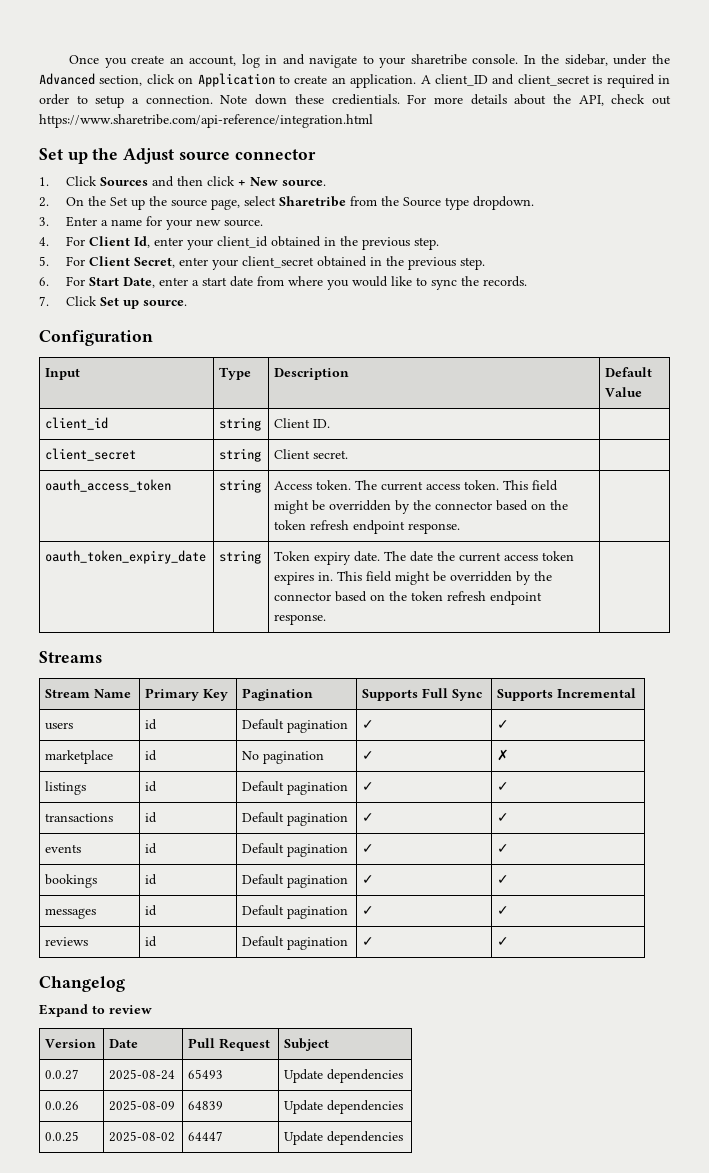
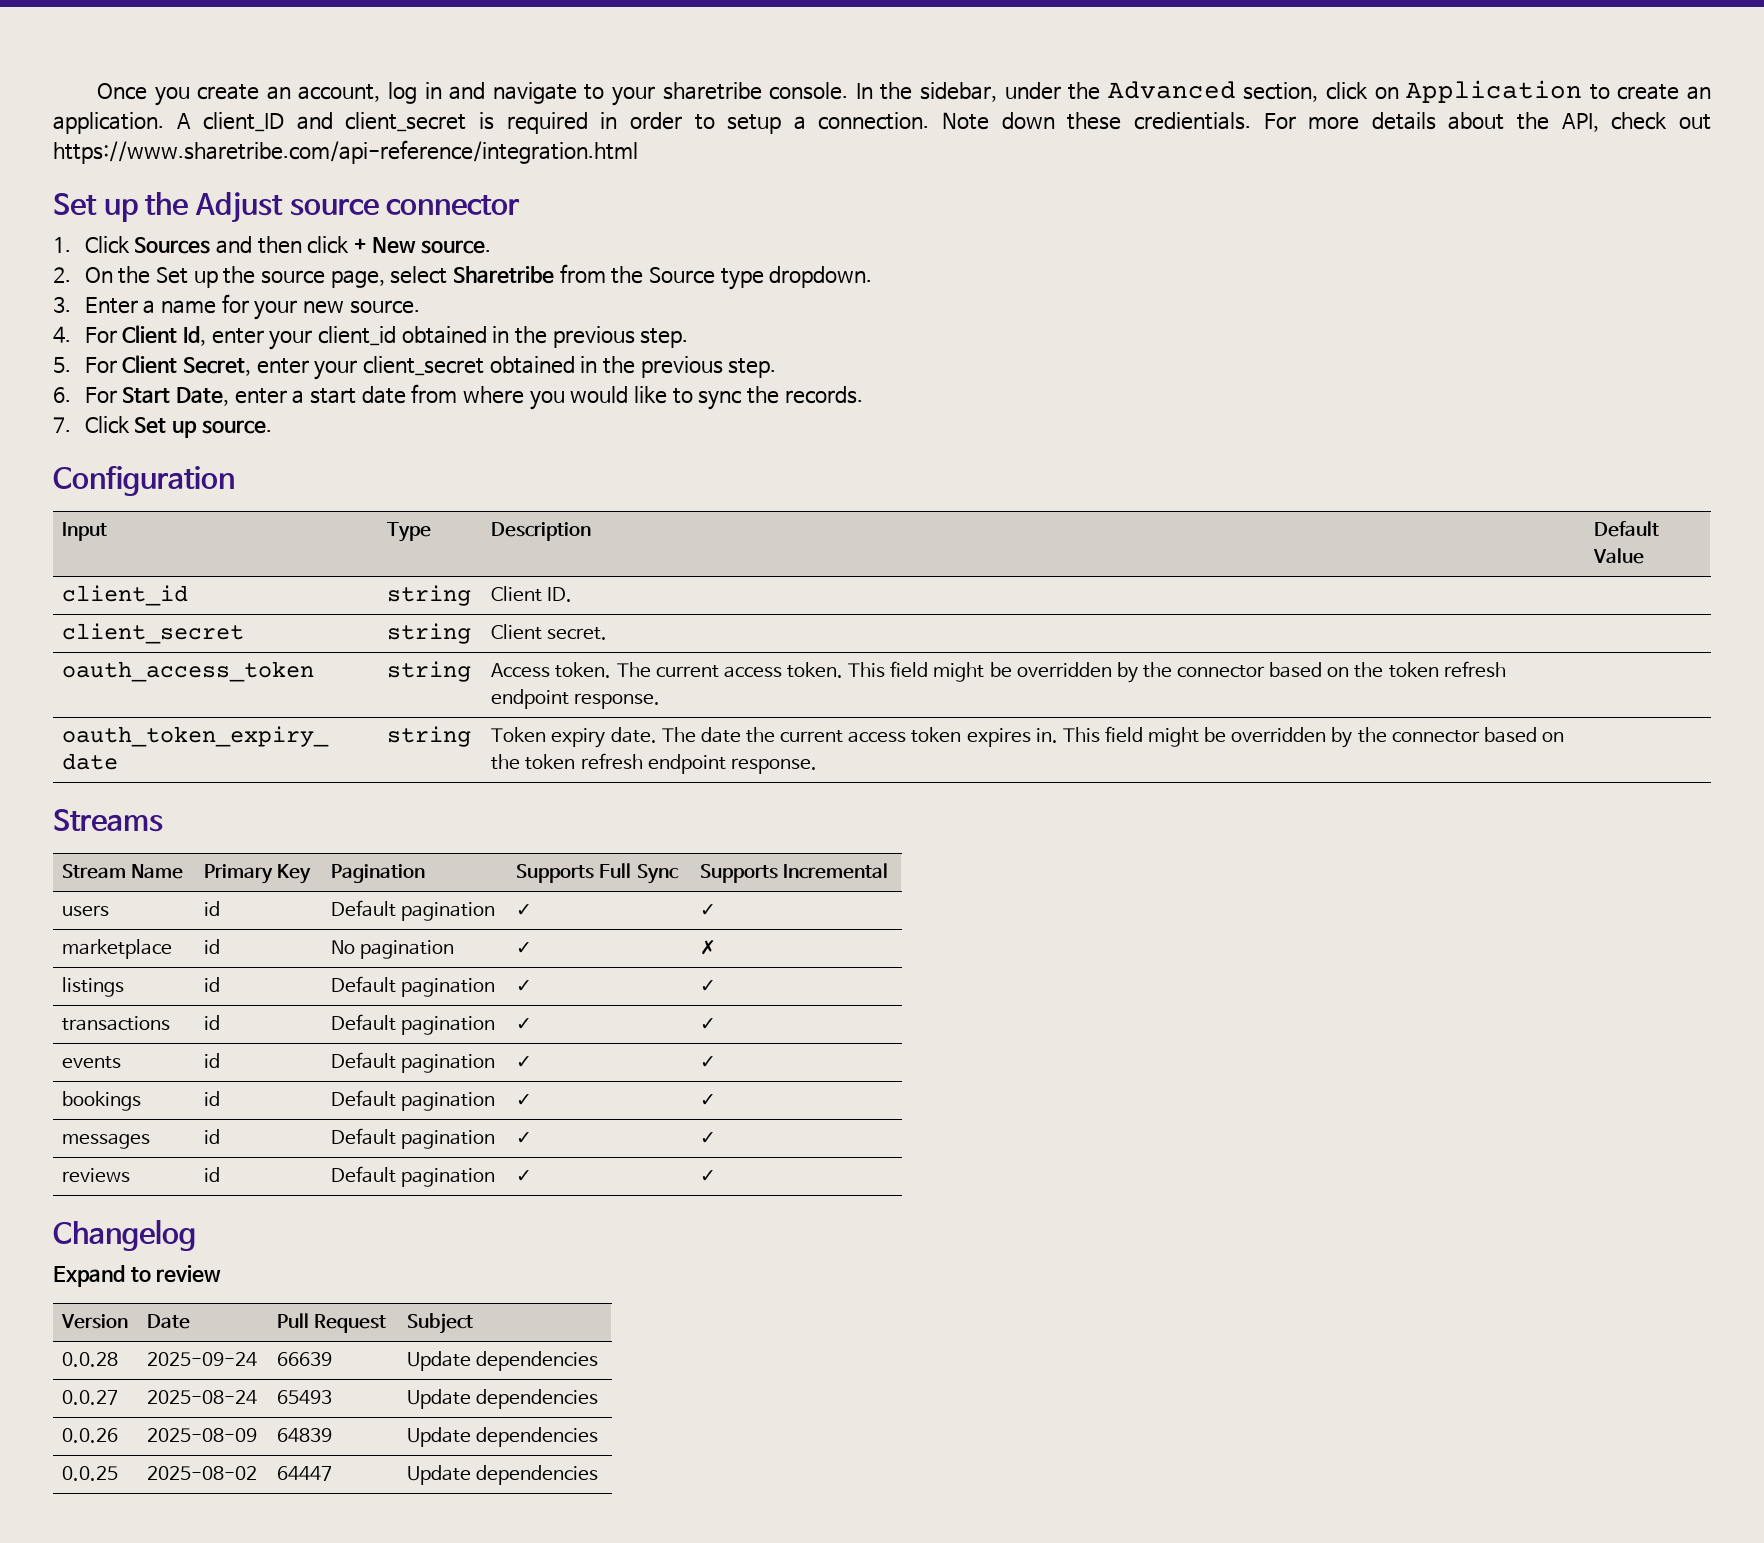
+ 0.0.28 | 2025-09-24 | 66639 | Update dependencies

